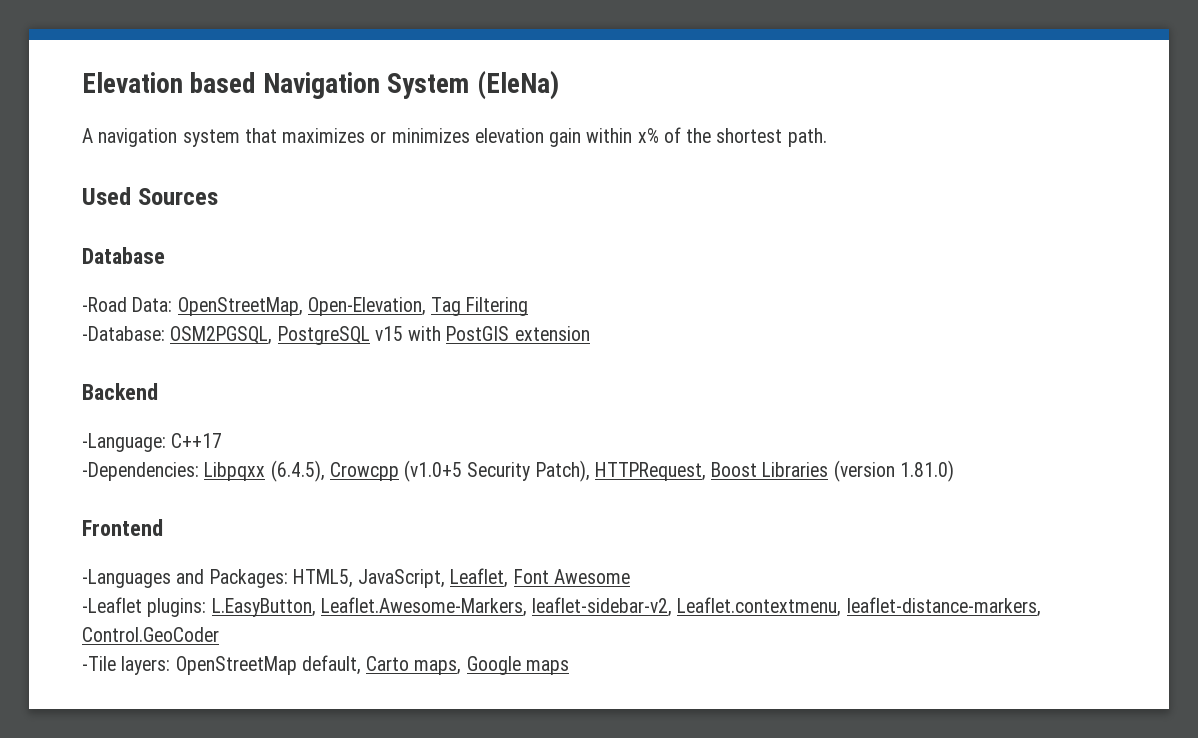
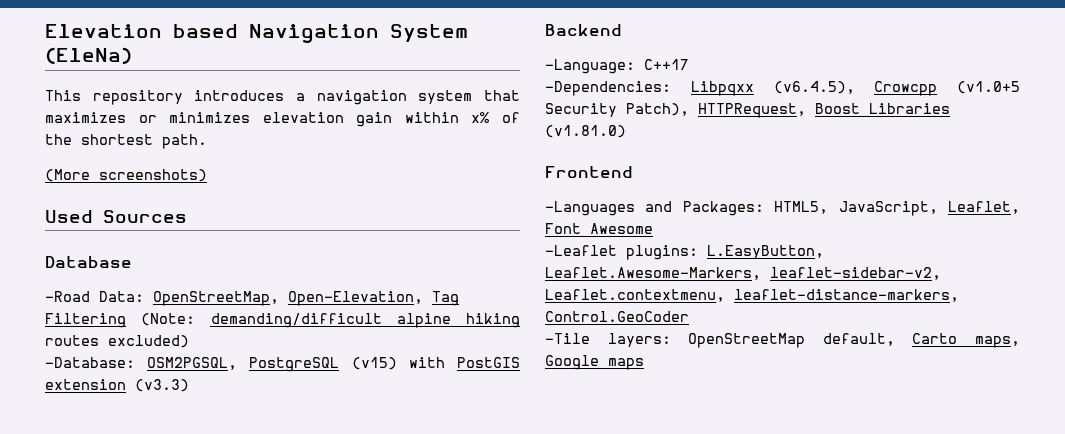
- A navigation system that maximizes or minimizes elevation gain within x% of the shortest path.
+ This repository introduces a navigation system that maximizes or minimizes elevation gain within x% of the shortest path.
+ (More screenshots)
- -Road Data: OpenStreetMap, Open-Elevation, Tag Filtering
+ -Road Data: OpenStreetMap, Open-Elevation, Tag Filtering (Note: demanding/difficult alpine hiking routes excluded)
- -Database: OSM2PGSQL, PostgreSQL v15 with PostGIS extension
+ -Database: OSM2PGSQL, PostgreSQL (v15) with PostGIS extension (v3.3)
- -Dependencies: Libpqxx (6.4.5), Crowcpp (v1.0+5 Security Patch), HTTPRequest, Boost Libraries (version 1.81.0)
+ -Dependencies: Libpqxx (v6.4.5), Crowcpp (v1.0+5 Security Patch), HTTPRequest, Boost Libraries (v1.81.0)

